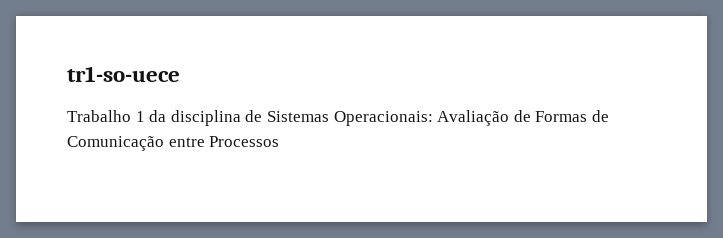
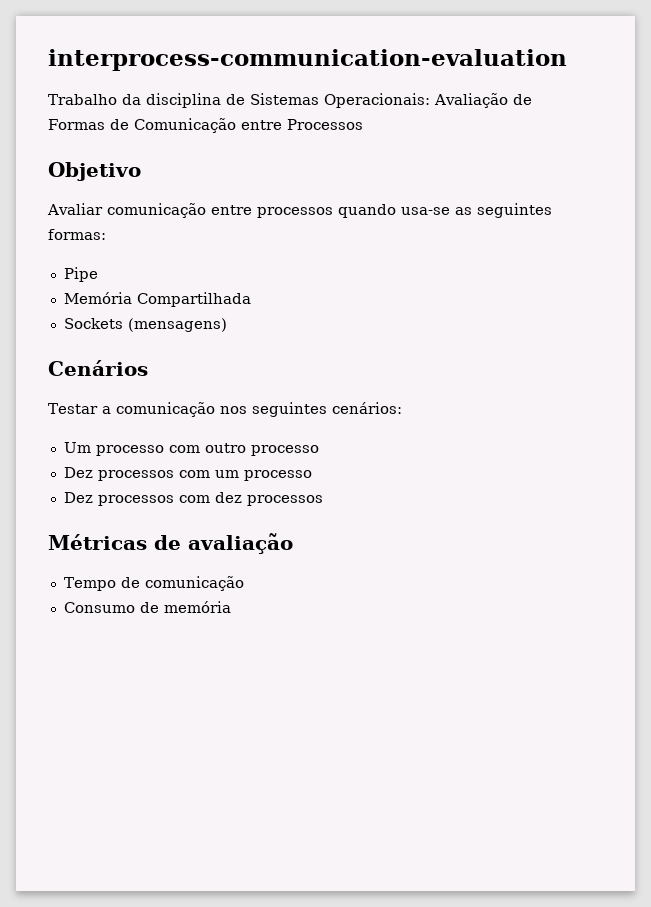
- tr1-so-uece
+ interprocess-communication-evaluation
- Trabalho 1 da disciplina de Sistemas Operacionais: Avaliação de Formas de Comunicação entre Processos
+ Trabalho da disciplina de Sistemas Operacionais: Avaliação de Formas de Comunicação entre Processos
+ Objetivo
+ Avaliar comunicação entre processos quando usa-se as seguintes formas:
+ Pipe
+ Memória Compartilhada
+ Sockets (mensagens)
+ Cenários
+ Testar a comunicação nos seguintes cenários:
+ Um processo com outro processo
+ Dez processos com um processo
+ Dez processos com dez processos
+ Métricas de avaliação
+ Tempo de comunicação
+ Consumo de memória

